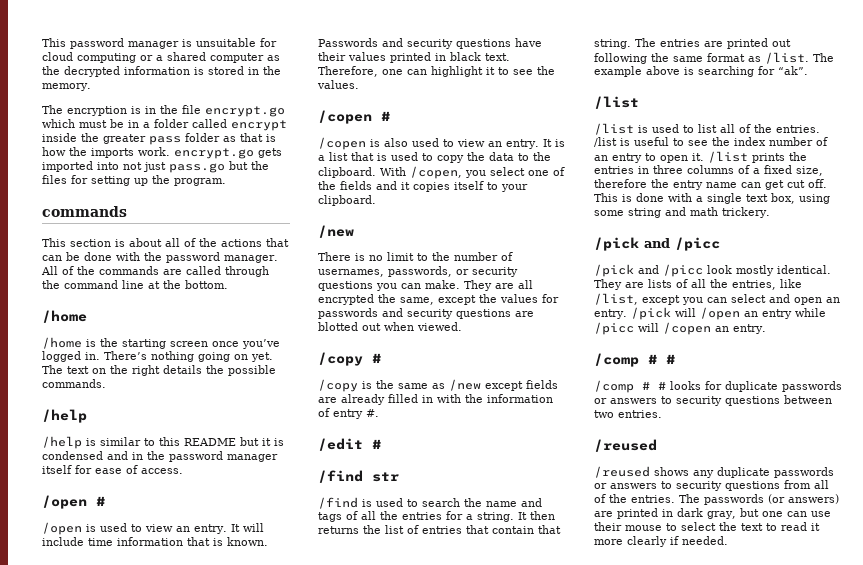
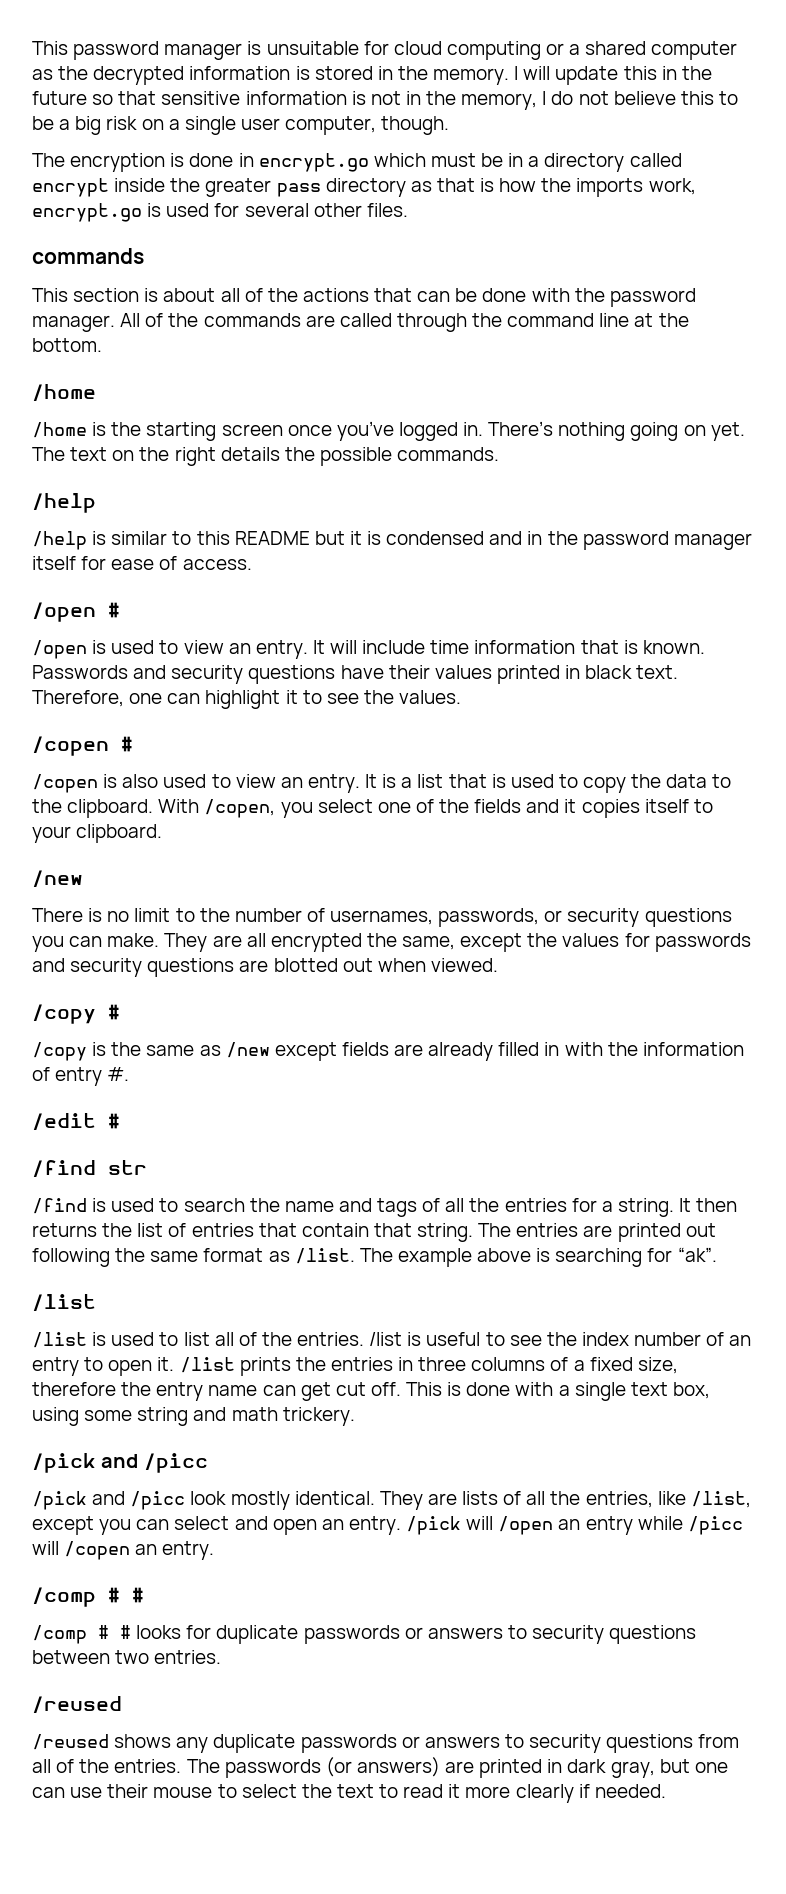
+ I will update this in the future so that sensitive information is not in the memory, I do not believe this to be a big risk on a single user computer, though.
- The encryption is in the file encrypt.go which must be in a folder called encrypt inside the greater pass folder as that is how the imports work. encrypt.go gets imported into not just pass.go but the files for setting up the program.
+ The encryption is done in encrypt.go which must be in a directory called encrypt inside the greater pass directory as that is how the imports work, encrypt.go is used for several other files.

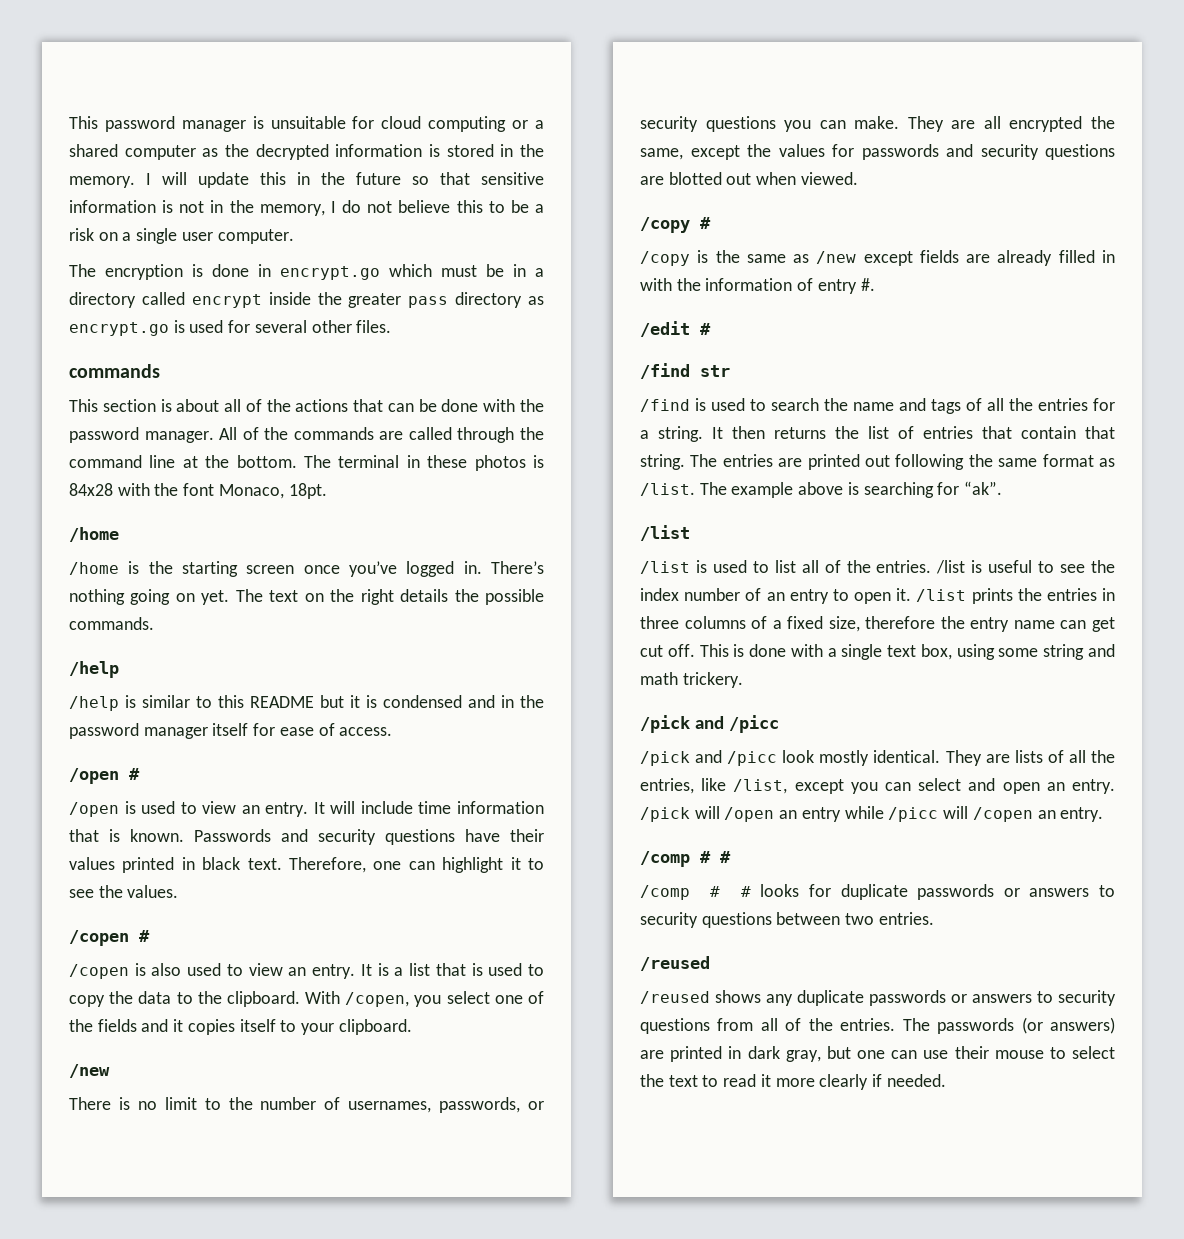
- I will update this in the future so that sensitive information is not in the memory, I do not believe this to be a big risk on a single user computer, though.
+ I will update this in the future so that sensitive information is not in the memory, I do not believe this to be a risk on a single user computer.
- The encryption is done in encrypt.go which must be in a directory called encrypt inside the greater pass directory as that is how the imports work, encrypt.go is used for several other files.
+ The encryption is done in encrypt.go which must be in a directory called encrypt inside the greater pass directory as encrypt.go is used for several other files.
+ The terminal in these photos is 84x28 with the font Monaco, 18pt.

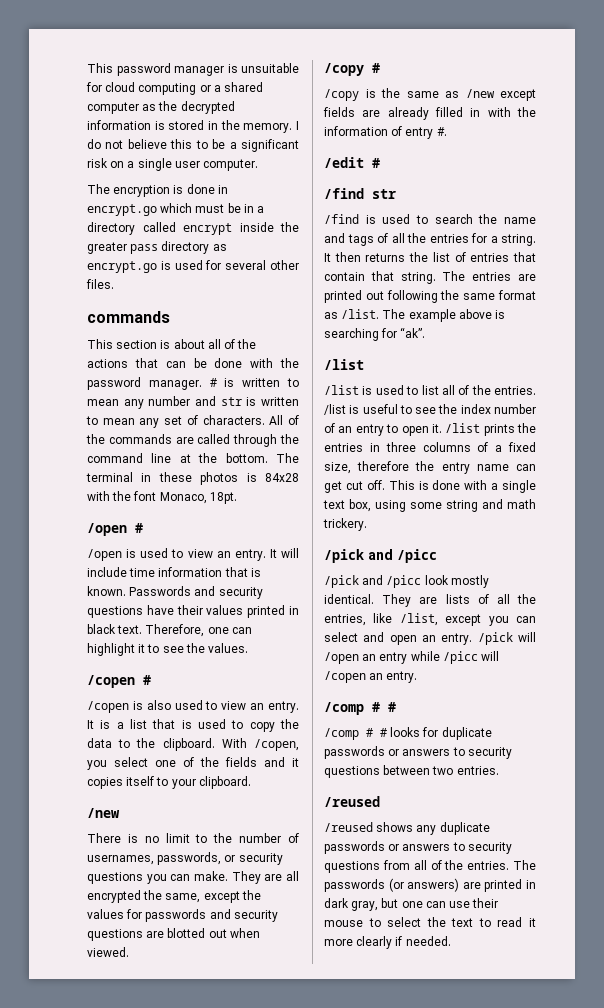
- I will update this in the future so that sensitive information is not in the memory, I do not believe this to be a risk on a single user computer.
+ I do not believe this to be a significant risk on a single user computer.
+ # is written to mean any number and str is written to mean any set of characters.
  The terminal in these photos is 84x28 with the font Monaco, 18pt.
- /home
- /home is the starting screen once you’ve logged in. There’s nothing going on yet. The text on the right details the possible commands.
- /help
- /help is similar to this README but it is condensed and in the password manager itself for ease of access.

